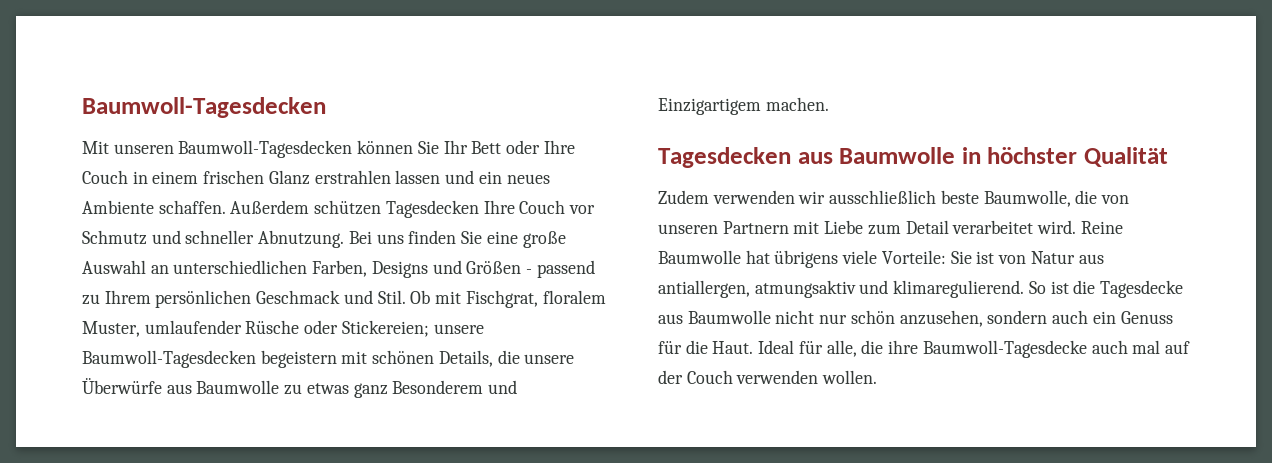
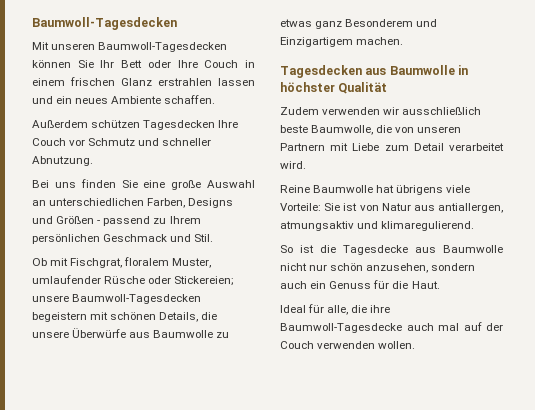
- Mit unseren Baumwoll-Tagesdecken können Sie Ihr Bett oder Ihre Couch in einem frischen Glanz erstrahlen lassen und ein neues Ambiente schaffen. Außerdem schützen Tagesdecken Ihre Couch vor Schmutz und schneller Abnutzung. Bei uns finden Sie eine große Auswahl an unterschiedlichen Farben, Designs und Größen - passend zu Ihrem persönlichen Geschmack und Stil. Ob mit Fischgrat, floralem Muster, umlaufender Rüsche oder Stickereien;
+ Mit unseren Baumwoll-Tagesdecken können Sie Ihr Bett oder Ihre Couch in einem frischen Glanz erstrahlen lassen und ein neues Ambiente schaffen.
+ Außerdem schützen Tagesdecken Ihre Couch vor Schmutz und schneller Abnutzung.
+ Bei uns finden Sie eine große Auswahl an unterschiedlichen Farben, Designs und Größen - passend zu Ihrem persönlichen Geschmack und Stil.
+ Ob mit Fischgrat, floralem Muster, umlaufender Rüsche oder Stickereien;
- Zudem verwenden wir ausschließlich beste Baumwolle, die von unseren Partnern mit Liebe zum Detail verarbeitet wird. Reine Baumwolle hat übrigens viele Vorteile:
+ Zudem verwenden wir ausschließlich beste Baumwolle, die von unseren Partnern mit Liebe zum Detail verarbeitet wird.
+ Reine Baumwolle hat übrigens viele Vorteile:
- Sie ist von Natur aus antiallergen, atmungsaktiv und klimaregulierend. So ist die Tagesdecke aus Baumwolle nicht nur schön anzusehen, sondern auch ein Genuss für die Haut. Ideal für alle, die ihre Baumwoll-Tagesdecke auch mal auf der Couch verwenden wollen.
+ Sie ist von Natur aus antiallergen, atmungsaktiv und klimaregulierend.
+ So ist die Tagesdecke aus Baumwolle nicht nur schön anzusehen, sondern auch ein Genuss für die Haut.
+ Ideal für alle, die ihre Baumwoll-Tagesdecke auch mal auf der Couch verwenden wollen.

